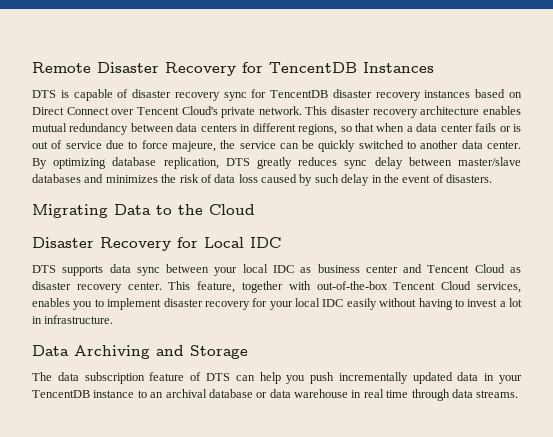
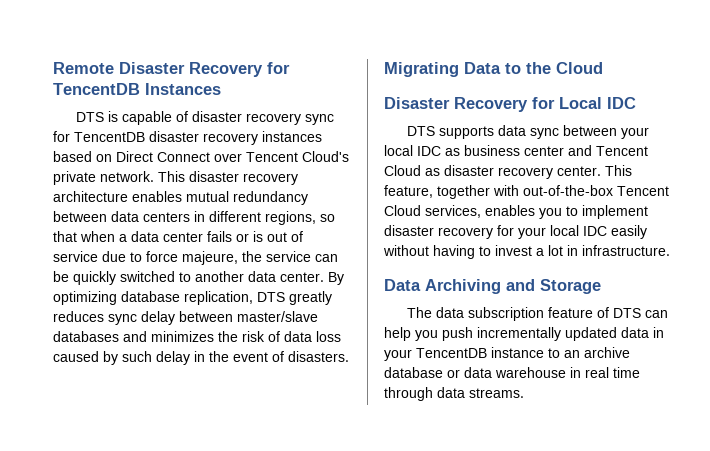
- The data subscription feature of DTS can help you push incrementally updated data in your TencentDB instance to an archival database or data warehouse in real time through data streams.
+ The data subscription feature of DTS can help you push incrementally updated data in your TencentDB instance to an archive database or data warehouse in real time through data streams.

